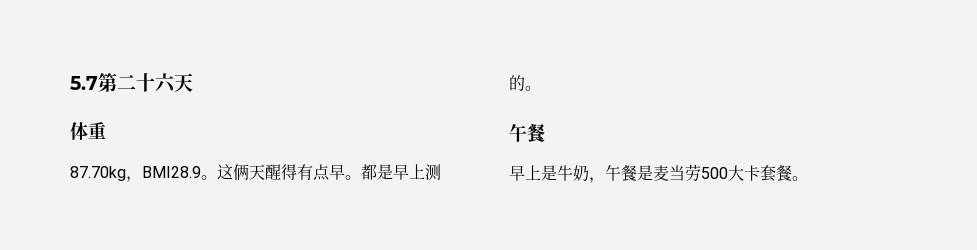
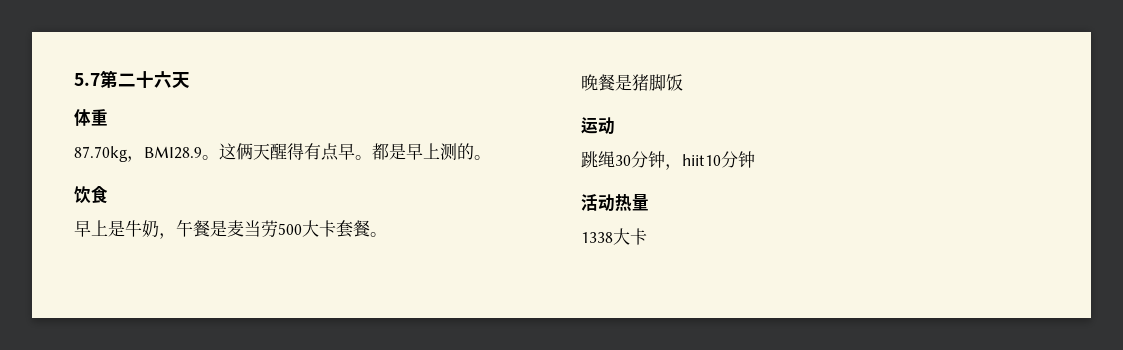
  都是早上测的。
- 午餐
+ 饮食
+ 晚餐是猪脚饭
+ 运动
+ 跳绳30分钟，hiit10分钟
+ 活动热量
+ 1338大卡

